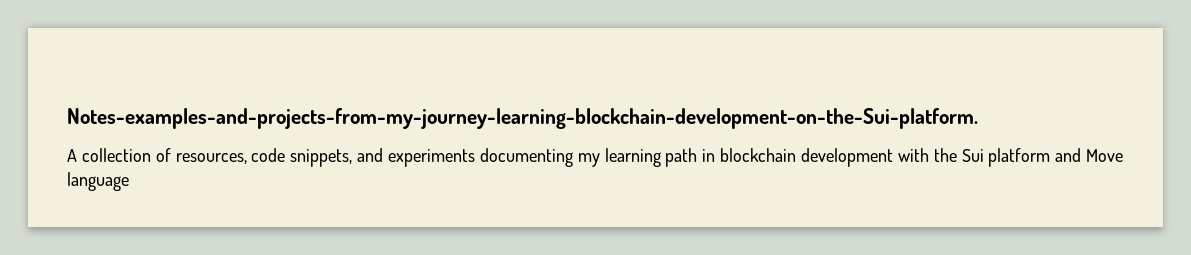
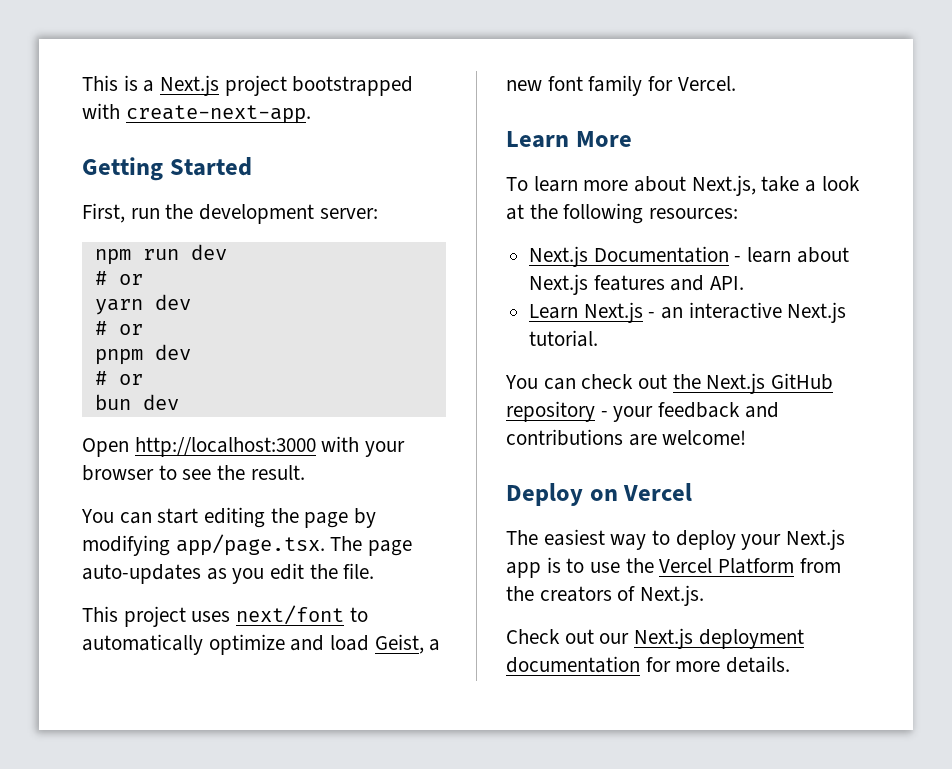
- Notes-examples-and-projects-from-my-journey-learning-blockchain-development-on-the-Sui-platform.
- A collection of resources, code snippets, and experiments documenting my learning path in blockchain development with the Sui platform and Move language
+ This is a Next.js project bootstrapped with create-next-app.
+ Getting Started
+ First, run the development server:
+ npm run dev
+ # or
+ yarn dev
+ # or
+ pnpm dev
+ # or
+ bun dev
+ Open http://localhost:3000 with your browser to see the result.
+ You can start editing the page by modifying app/page.tsx. The page auto-updates as you edit the file.
+ This project uses next/font to automatically optimize and load Geist, a new font family for Vercel.
+ Learn More
+ To learn more about Next.js, take a look at the following resources:
+ Next.js Documentation - learn about Next.js features and API.
+ Learn Next.js - an interactive Next.js tutorial.
+ You can check out the Next.js GitHub repository - your feedback and contributions are welcome!
+ Deploy on Vercel
+ The easiest way to deploy your Next.js app is to use the Vercel Platform from the creators of Next.js.
+ Check out our Next.js deployment documentation for more details.

